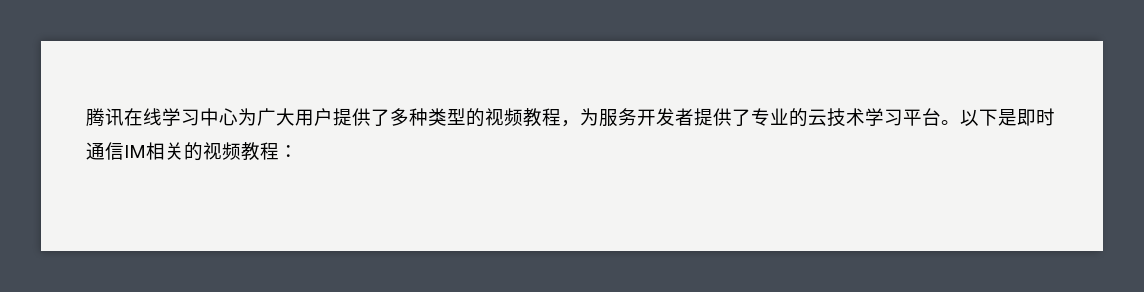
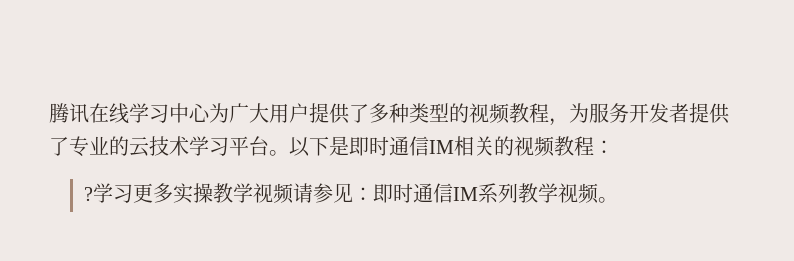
+ ?学习更多实操教学视频请参见：即时通信IM系列教学视频。

